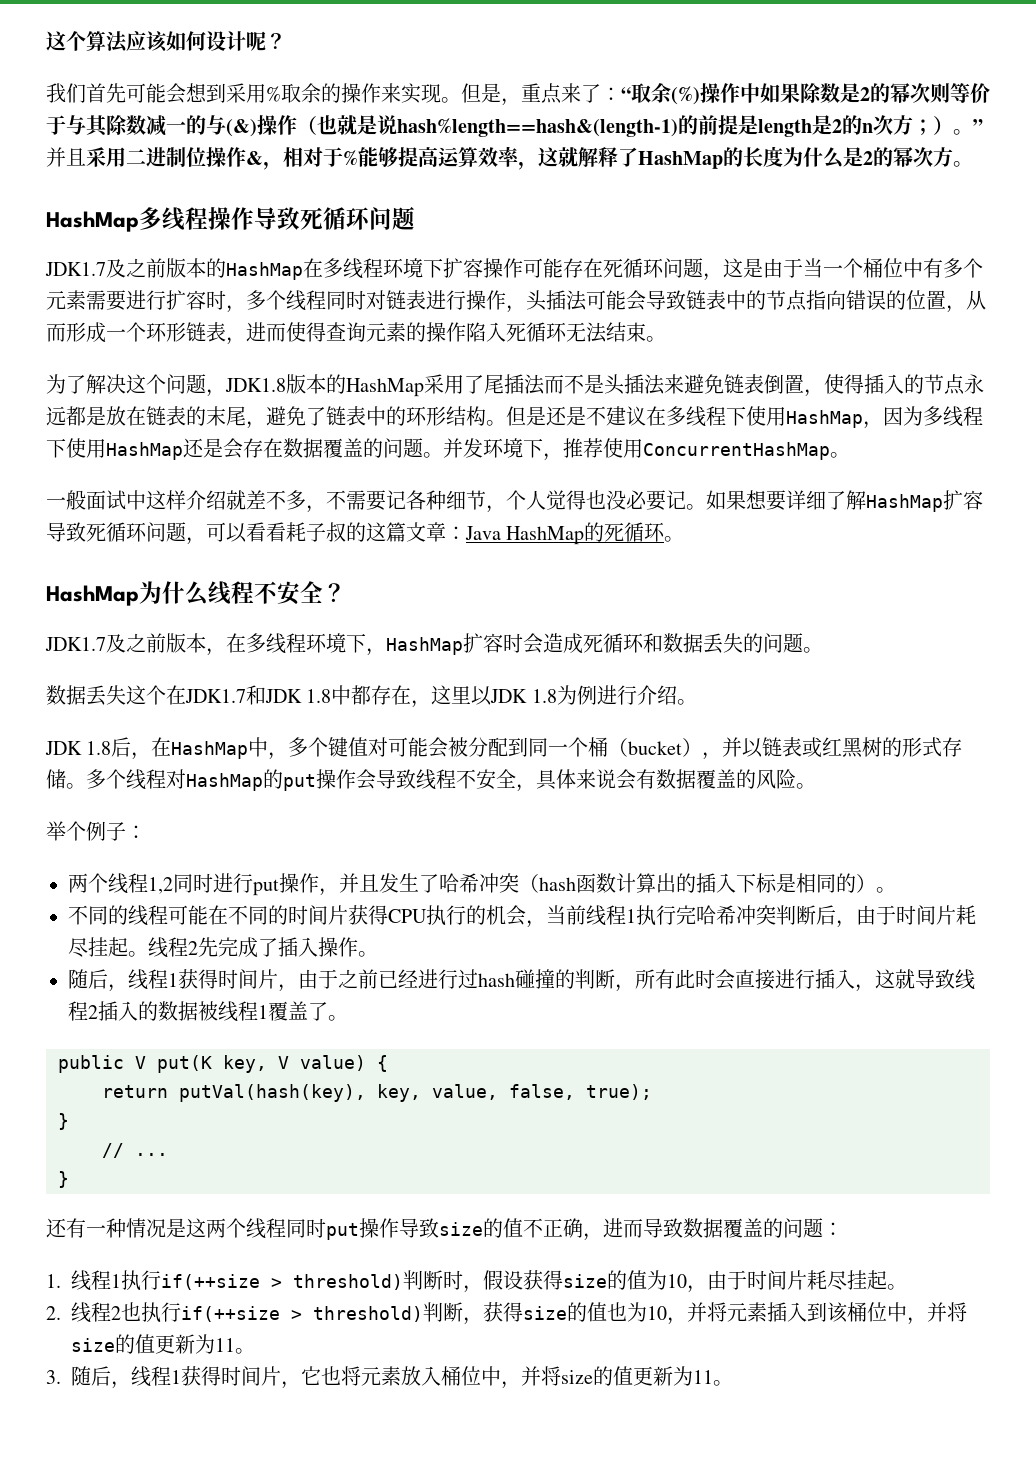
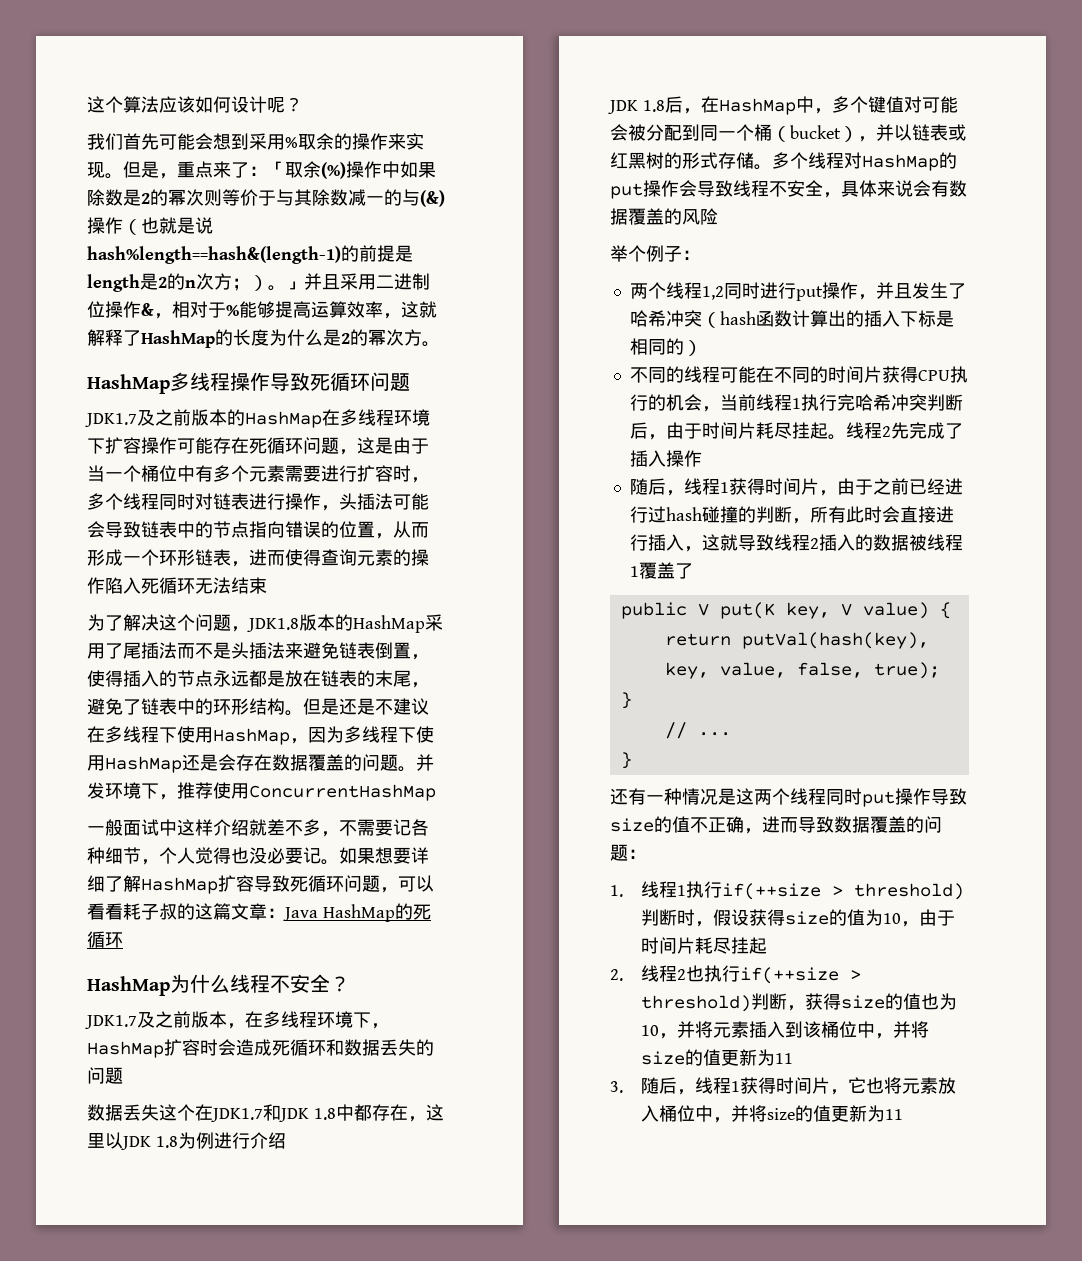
- 但是，重点来了：“取余(%)操作中如果除数是2的幂次则等价于与其除数减一的与(&)操作（也就是说hash%length==hash&(length-1)的前提是length是2的n次方；）。”并且采用二进制位操作&，相对于%能够提高运算效率，这就解释了HashMap的长度为什么是2的幂次方。
+ 但是，重点来了：「取余(%)操作中如果除数是2的幂次则等价于与其除数减一的与(&)操作（也就是说hash%length==hash&(length-1)的前提是length是2的n次方；）。」并且采用二进制位操作&，相对于%能够提高运算效率，这就解释了HashMap的长度为什么是2的幂次方。
- JDK1.7及之前版本的HashMap在多线程环境下扩容操作可能存在死循环问题，这是由于当一个桶位中有多个元素需要进行扩容时，多个线程同时对链表进行操作，头插法可能会导致链表中的节点指向错误的位置，从而形成一个环形链表，进而使得查询元素的操作陷入死循环无法结束。
+ JDK1.7及之前版本的HashMap在多线程环境下扩容操作可能存在死循环问题，这是由于当一个桶位中有多个元素需要进行扩容时，多个线程同时对链表进行操作，头插法可能会导致链表中的节点指向错误的位置，从而形成一个环形链表，进而使得查询元素的操作陷入死循环无法结束
- 并发环境下，推荐使用ConcurrentHashMap。
+ 并发环境下，推荐使用ConcurrentHashMap
- 如果想要详细了解HashMap扩容导致死循环问题，可以看看耗子叔的这篇文章：Java HashMap的死循环。
+ 如果想要详细了解HashMap扩容导致死循环问题，可以看看耗子叔的这篇文章：Java HashMap的死循环
- JDK1.7及之前版本，在多线程环境下，HashMap扩容时会造成死循环和数据丢失的问题。
+ JDK1.7及之前版本，在多线程环境下，HashMap扩容时会造成死循环和数据丢失的问题
- 数据丢失这个在JDK1.7和JDK 1.8中都存在，这里以JDK 1.8为例进行介绍。
+ 数据丢失这个在JDK1.7和JDK 1.8中都存在，这里以JDK 1.8为例进行介绍
- 多个线程对HashMap的put操作会导致线程不安全，具体来说会有数据覆盖的风险。
+ 多个线程对HashMap的put操作会导致线程不安全，具体来说会有数据覆盖的风险
- 两个线程1,2同时进行put操作，并且发生了哈希冲突（hash函数计算出的插入下标是相同的）。
+ 两个线程1,2同时进行put操作，并且发生了哈希冲突（hash函数计算出的插入下标是相同的）
- 线程2先完成了插入操作。
+ 线程2先完成了插入操作
- 随后，线程1获得时间片，由于之前已经进行过hash碰撞的判断，所有此时会直接进行插入，这就导致线程2插入的数据被线程1覆盖了。
+ 随后，线程1获得时间片，由于之前已经进行过hash碰撞的判断，所有此时会直接进行插入，这就导致线程2插入的数据被线程1覆盖了
- 1.线程1执行if(++size > threshold)判断时，假设获得size的值为10，由于时间片耗尽挂起。
+ 1.线程1执行if(++size > threshold)判断时，假设获得size的值为10，由于时间片耗尽挂起
- 2.线程2也执行if(++size > threshold)判断，获得size的值也为10，并将元素插入到该桶位中，并将size的值更新为11。
+ 2.线程2也执行if(++size > threshold)判断，获得size的值也为10，并将元素插入到该桶位中，并将size的值更新为11
- 3.随后，线程1获得时间片，它也将元素放入桶位中，并将size的值更新为11。
+ 3.随后，线程1获得时间片，它也将元素放入桶位中，并将size的值更新为11

